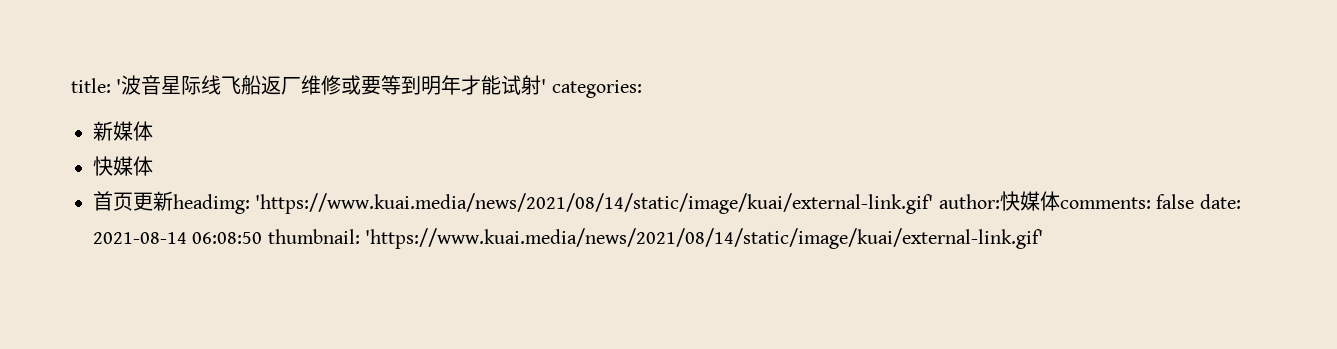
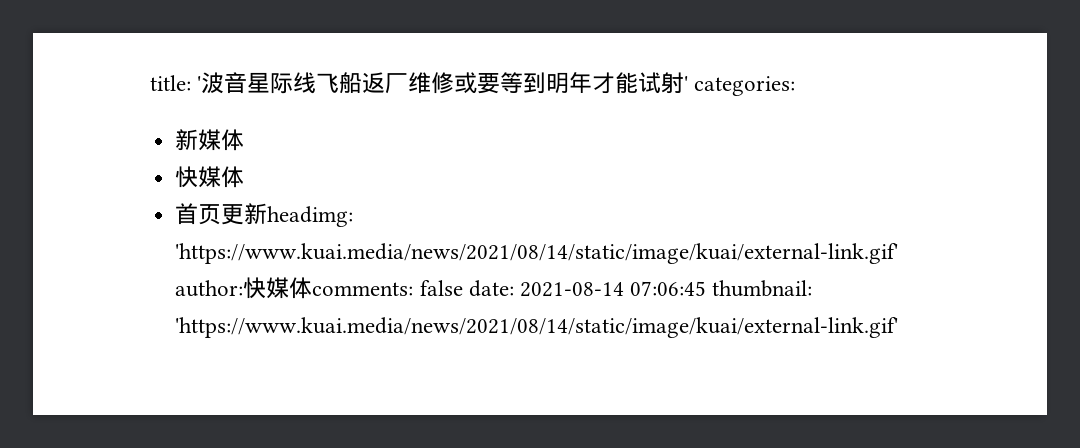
- 首页更新headimg: 'https://www.kuai.media/news/2021/08/14/static/image/kuai/external-link.gif' author:快媒体comments: false date: 2021-08-14 06:08:50 thumbnail: 'https://www.kuai.media/news/2021/08/14/static/image/kuai/external-link.gif'
+ 首页更新headimg: 'https://www.kuai.media/news/2021/08/14/static/image/kuai/external-link.gif' author:快媒体comments: false date: 2021-08-14 07:06:45 thumbnail: 'https://www.kuai.media/news/2021/08/14/static/image/kuai/external-link.gif'

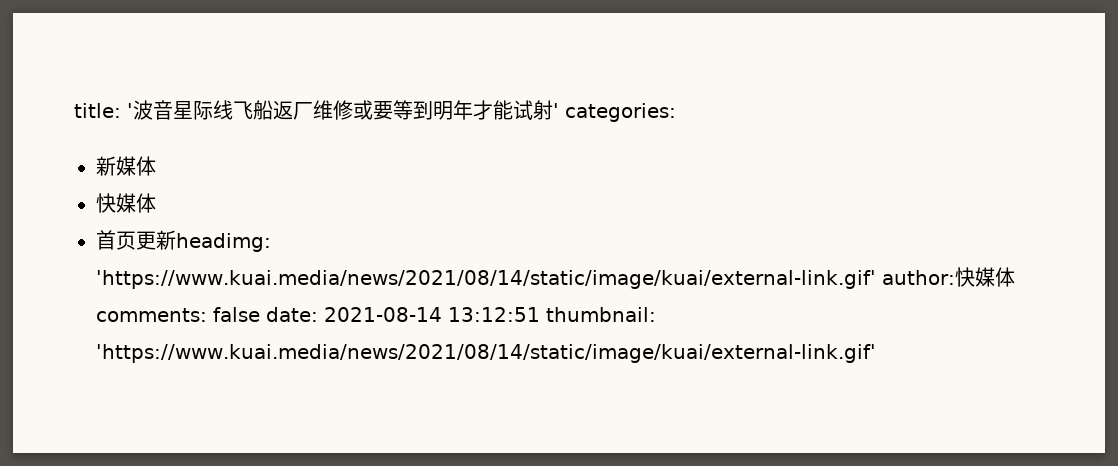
- 首页更新headimg: 'https://www.kuai.media/news/2021/08/14/static/image/kuai/external-link.gif' author:快媒体comments: false date: 2021-08-14 07:06:45 thumbnail: 'https://www.kuai.media/news/2021/08/14/static/image/kuai/external-link.gif'
+ 首页更新headimg: 'https://www.kuai.media/news/2021/08/14/static/image/kuai/external-link.gif' author:快媒体comments: false date: 2021-08-14 13:12:51 thumbnail: 'https://www.kuai.media/news/2021/08/14/static/image/kuai/external-link.gif'

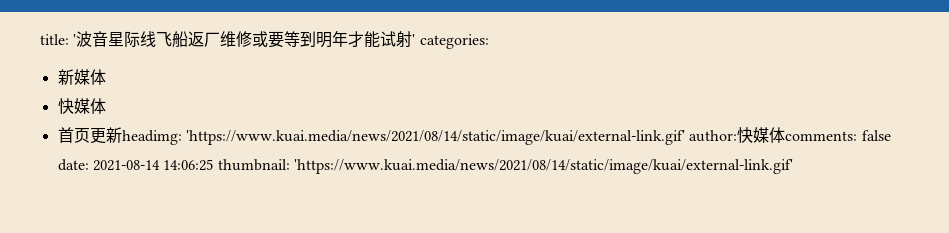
- 首页更新headimg: 'https://www.kuai.media/news/2021/08/14/static/image/kuai/external-link.gif' author:快媒体comments: false date: 2021-08-14 13:12:51 thumbnail: 'https://www.kuai.media/news/2021/08/14/static/image/kuai/external-link.gif'
+ 首页更新headimg: 'https://www.kuai.media/news/2021/08/14/static/image/kuai/external-link.gif' author:快媒体comments: false date: 2021-08-14 14:06:25 thumbnail: 'https://www.kuai.media/news/2021/08/14/static/image/kuai/external-link.gif'

